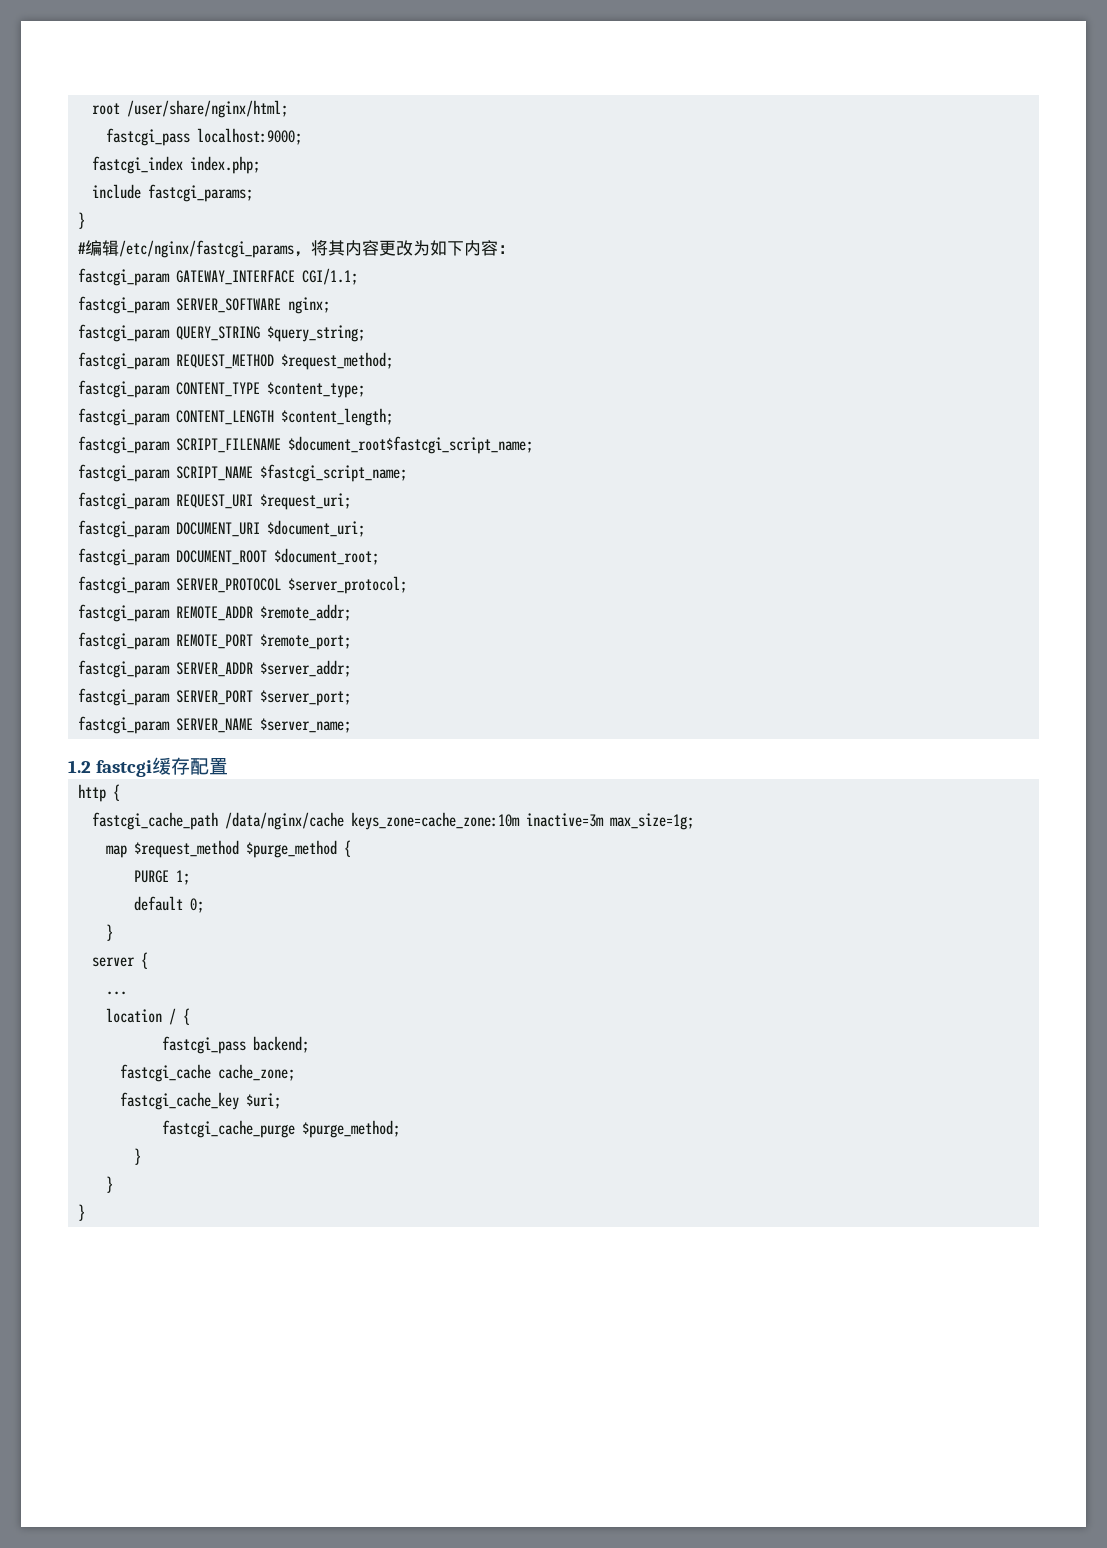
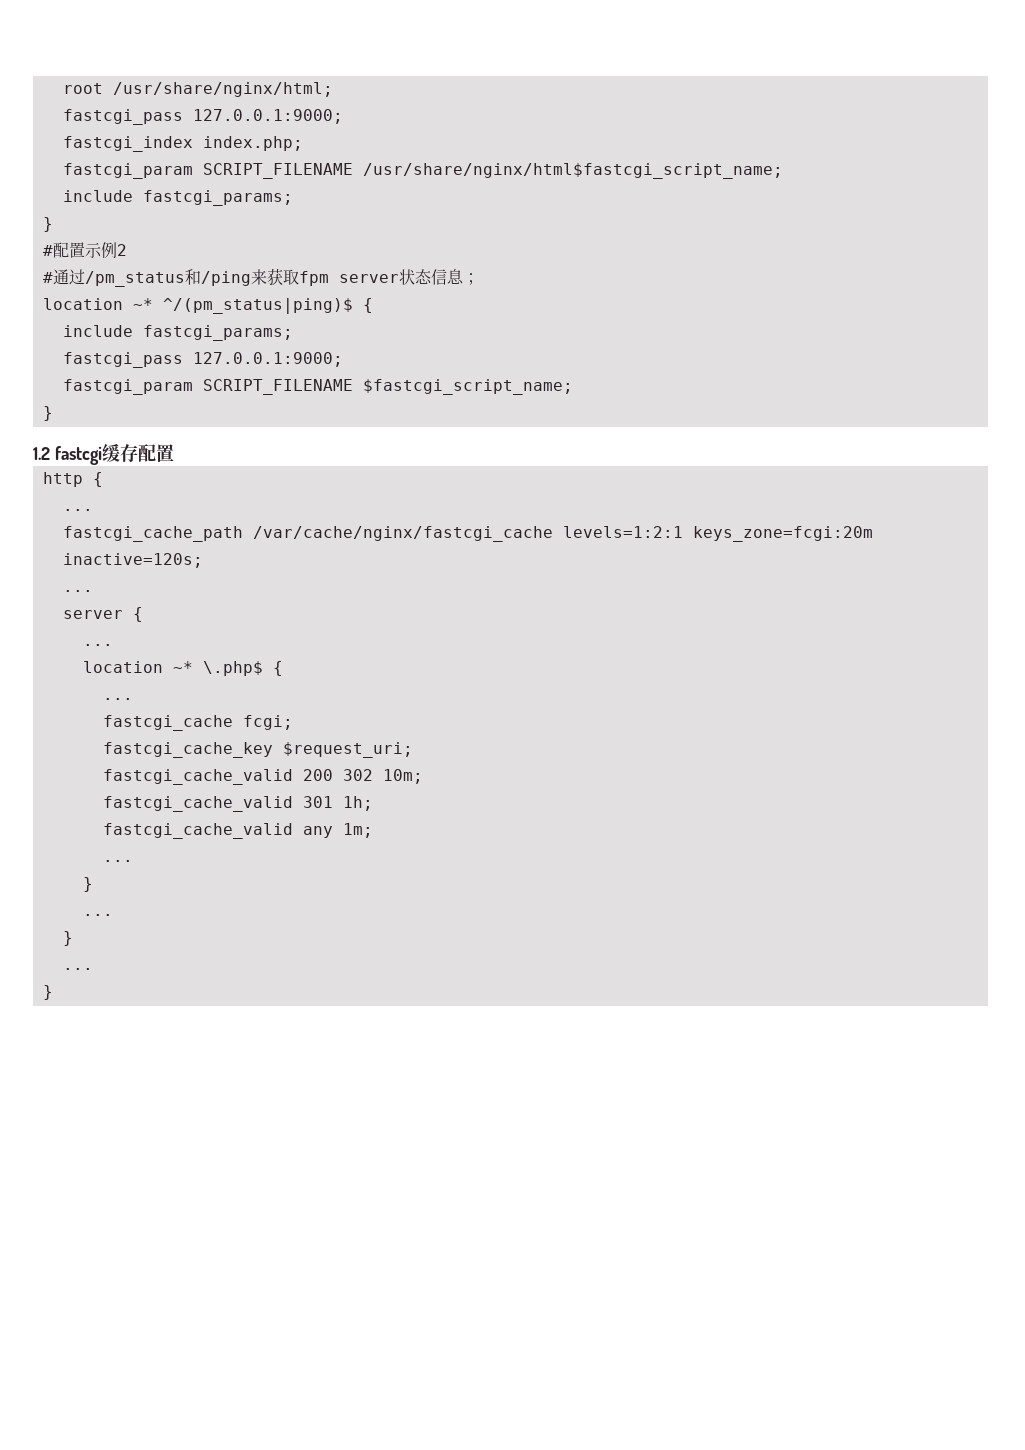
- root /user/share/nginx/html;
- fastcgi_pass localhost:9000;
+ root /usr/share/nginx/html;
+ fastcgi_pass 127.0.0.1:9000;
+ fastcgi_param SCRIPT_FILENAME /usr/share/nginx/html$fastcgi_script_name;
- #编辑/etc/nginx/fastcgi_params，将其内容更改为如下内容：
- fastcgi_param GATEWAY_INTERFACE CGI/1.1;
- fastcgi_param SERVER_SOFTWARE nginx;
- fastcgi_param QUERY_STRING $query_string;
- fastcgi_param REQUEST_METHOD $request_method;
- fastcgi_param CONTENT_TYPE $content_type;
- fastcgi_param CONTENT_LENGTH $content_length;
- fastcgi_param SCRIPT_FILENAME $document_root$fastcgi_script_name;
- fastcgi_param SCRIPT_NAME $fastcgi_script_name;
- fastcgi_param REQUEST_URI $request_uri;
- fastcgi_param DOCUMENT_URI $document_uri;
- fastcgi_param DOCUMENT_ROOT $document_root;
- fastcgi_param SERVER_PROTOCOL $server_protocol;
- fastcgi_param REMOTE_ADDR $remote_addr;
- fastcgi_param REMOTE_PORT $remote_port;
- fastcgi_param SERVER_ADDR $server_addr;
- fastcgi_param SERVER_PORT $server_port;
- fastcgi_param SERVER_NAME $server_name;
+ #配置示例2
+ #通过/pm_status和/ping来获取fpm server状态信息；
+ location ~* ^/(pm_status|ping)$ {
+ include fastcgi_params;
+ fastcgi_pass 127.0.0.1:9000;
+ fastcgi_param SCRIPT_FILENAME $fastcgi_script_name;
+ }
  http {
+ ...
- fastcgi_cache_path /data/nginx/cache keys_zone=cache_zone:10m inactive=3m max_size=1g;
- map $request_method $purge_method {
- PURGE 1;
- default 0;
- }
+ fastcgi_cache_path /var/cache/nginx/fastcgi_cache levels=1:2:1 keys_zone=fcgi:20m inactive=120s;
+ ...
- location / {
- fastcgi_pass backend;
+ location ~* \.php$ {
+ ...
- fastcgi_cache cache_zone;
+ fastcgi_cache fcgi;
- fastcgi_cache_key $uri;
- fastcgi_cache_purge $purge_method;
+ fastcgi_cache_key $request_uri;
+ fastcgi_cache_valid 200 302 10m;
+ fastcgi_cache_valid 301 1h;
+ fastcgi_cache_valid any 1m;
+ ...
  }
+ ...
  }
+ ...

